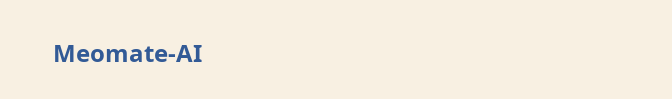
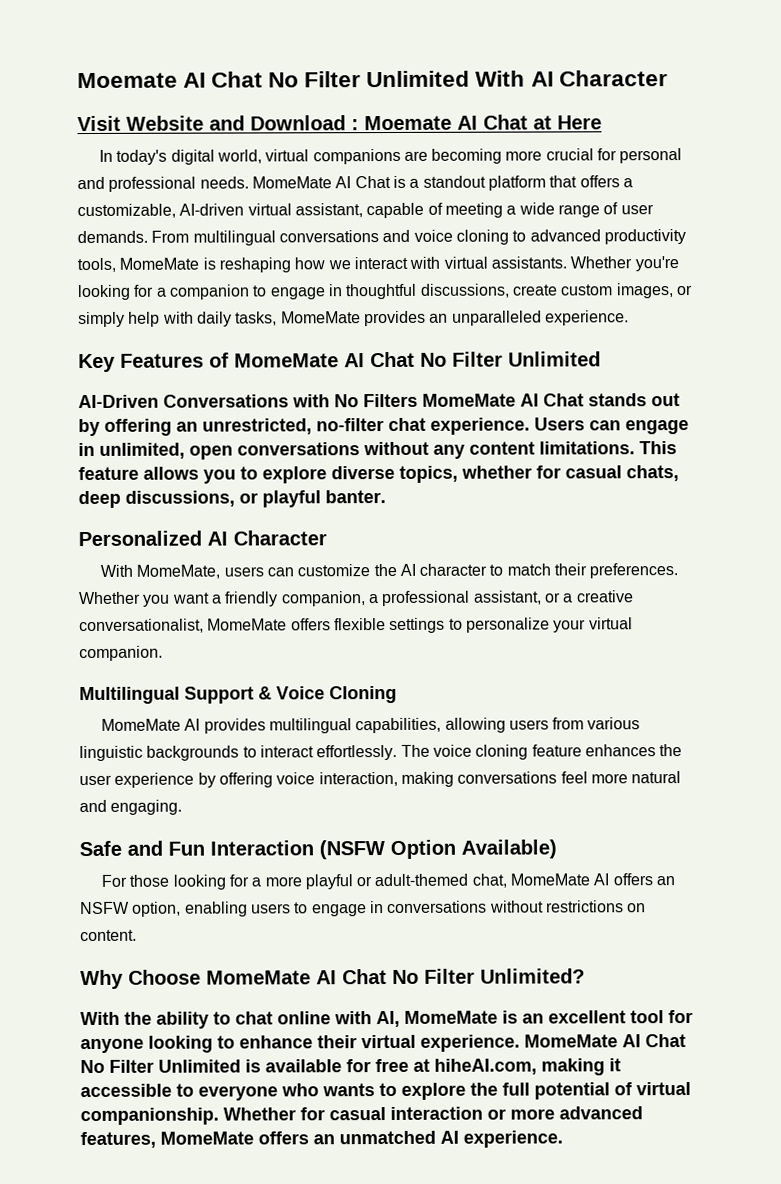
- Meomate-AI
+ Moemate AI Chat No Filter Unlimited With AI Character
+ Visit Website and Download : Moemate AI Chat at Here
+ In today's digital world, virtual companions are becoming more crucial for personal and professional needs. MomeMate AI Chat is a standout platform that offers a customizable, AI-driven virtual assistant, capable of meeting a wide range of user demands. From multilingual conversations and voice cloning to advanced productivity tools, MomeMate is reshaping how we interact with virtual assistants. Whether you're looking for a companion to engage in thoughtful discussions, create custom images, or simply help with daily tasks, MomeMate provides an unparalleled experience.
+ Key Features of MomeMate AI Chat No Filter Unlimited
+ AI-Driven Conversations with No Filters MomeMate AI Chat stands out by offering an unrestricted, no-filter chat experience. Users can engage in unlimited, open conversations without any content limitations. This feature allows you to explore diverse topics, whether for casual chats, deep discussions, or playful banter.
+ Personalized AI Character
+ With MomeMate, users can customize the AI character to match their preferences. Whether you want a friendly companion, a professional assistant, or a creative conversationalist, MomeMate offers flexible settings to personalize your virtual companion.
+ Multilingual Support & Voice Cloning
+ MomeMate AI provides multilingual capabilities, allowing users from various linguistic backgrounds to interact effortlessly. The voice cloning feature enhances the user experience by offering voice interaction, making conversations feel more natural and engaging.
+ Safe and Fun Interaction (NSFW Option Available)
+ For those looking for a more playful or adult-themed chat, MomeMate AI offers an NSFW option, enabling users to engage in conversations without restrictions on content.
+ Why Choose MomeMate AI Chat No Filter Unlimited?
+ With the ability to chat online with AI, MomeMate is an excellent tool for anyone looking to enhance their virtual experience. MomeMate AI Chat No Filter Unlimited is available for free at hiheAI.com, making it accessible to everyone who wants to explore the full potential of virtual companionship. Whether for casual interaction or more advanced features, MomeMate offers an unmatched AI experience.

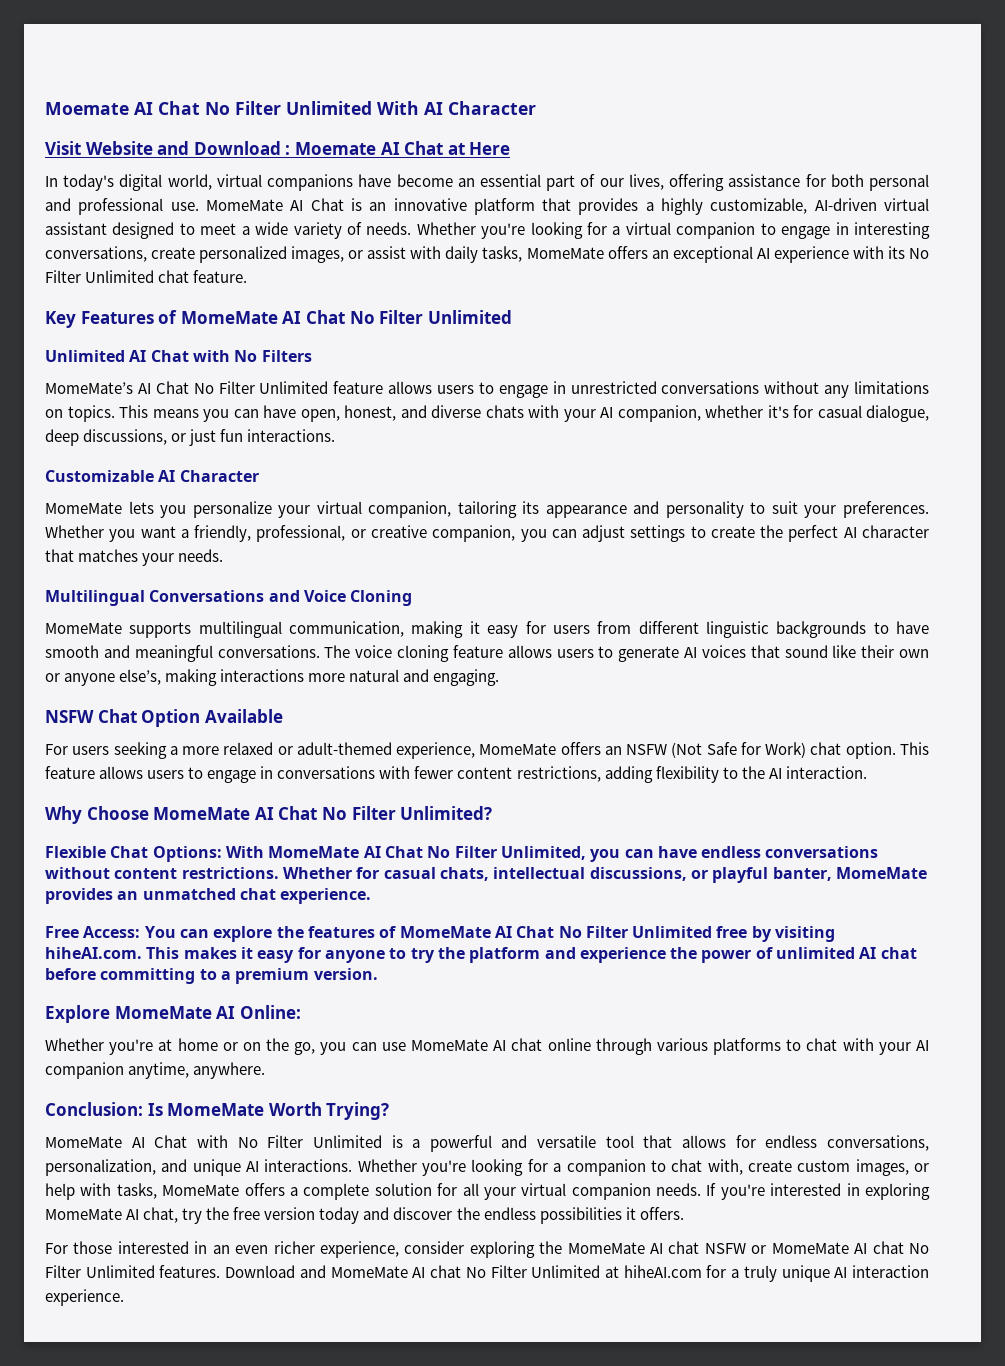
- In today's digital world, virtual companions are becoming more crucial for personal and professional needs.
+ In today's digital world, virtual companions have become an essential part of our lives, offering assistance for both personal and professional use.
- MomeMate AI Chat is a standout platform that offers a customizable, AI-driven virtual assistant, capable of meeting a wide range of user demands. From multilingual conversations and voice cloning to advanced productivity tools, MomeMate is reshaping how we interact with virtual assistants. Whether you're looking for a companion to engage in thoughtful discussions, create custom images, or simply help with daily tasks, MomeMate provides an unparalleled experience.
+ MomeMate AI Chat is an innovative platform that provides a highly customizable, AI-driven virtual assistant designed to meet a wide variety of needs. Whether you're looking for a virtual companion to engage in interesting conversations, create personalized images, or assist with daily tasks, MomeMate offers an exceptional AI experience with its No Filter Unlimited chat feature.
- AI-Driven Conversations with No Filters MomeMate AI Chat stands out by offering an unrestricted, no-filter chat experience. Users can engage in unlimited, open conversations without any content limitations. This feature allows you to explore diverse topics, whether for casual chats, deep discussions, or playful banter.
- Personalized AI Character
- With MomeMate, users can customize the AI character to match their preferences.
+ Unlimited AI Chat with No Filters
+ MomeMate’s AI Chat No Filter Unlimited feature allows users to engage in unrestricted conversations without any limitations on topics. This means you can have open, honest, and diverse chats with your AI companion, whether it's for casual dialogue, deep discussions, or just fun interactions.
+ Customizable AI Character
+ MomeMate lets you personalize your virtual companion, tailoring its appearance and personality to suit your preferences.
- Whether you want a friendly companion, a professional assistant, or a creative conversationalist, MomeMate offers flexible settings to personalize your virtual companion.
+ Whether you want a friendly, professional, or creative companion, you can adjust settings to create the perfect AI character that matches your needs.
- Multilingual Support & Voice Cloning
+ Multilingual Conversations and Voice Cloning
- MomeMate AI provides multilingual capabilities, allowing users from various linguistic backgrounds to interact effortlessly. The voice cloning feature enhances the user experience by offering voice interaction, making conversations feel more natural and engaging.
- Safe and Fun Interaction (NSFW Option Available)
- For those looking for a more playful or adult-themed chat, MomeMate AI offers an NSFW option, enabling users to engage in conversations without restrictions on content.
+ MomeMate supports multilingual communication, making it easy for users from different linguistic backgrounds to have smooth and meaningful conversations. The voice cloning feature allows users to generate AI voices that sound like their own or anyone else’s, making interactions more natural and engaging.
+ NSFW Chat Option Available
+ For users seeking a more relaxed or adult-themed experience, MomeMate offers an NSFW (Not Safe for Work) chat option. This feature allows users to engage in conversations with fewer content restrictions, adding flexibility to the AI interaction.
- With the ability to chat online with AI, MomeMate is an excellent tool for anyone looking to enhance their virtual experience. MomeMate AI Chat No Filter Unlimited is available for free at hiheAI.com, making it accessible to everyone who wants to explore the full potential of virtual companionship. Whether for casual interaction or more advanced features, MomeMate offers an unmatched AI experience.
+ Flexible Chat Options: With MomeMate AI Chat No Filter Unlimited, you can have endless conversations without content restrictions. Whether for casual chats, intellectual discussions, or playful banter, MomeMate provides an unmatched chat experience.
+ Free Access: You can explore the features of MomeMate AI Chat No Filter Unlimited free by visiting hiheAI.com. This makes it easy for anyone to try the platform and experience the power of unlimited AI chat before committing to a premium version.
+ Explore MomeMate AI Online:
+ Whether you're at home or on the go, you can use MomeMate AI chat online through various platforms to chat with your AI companion anytime, anywhere.
+ Conclusion: Is MomeMate Worth Trying?
+ MomeMate AI Chat with No Filter Unlimited is a powerful and versatile tool that allows for endless conversations, personalization, and unique AI interactions. Whether you're looking for a companion to chat with, create custom images, or help with tasks, MomeMate offers a complete solution for all your virtual companion needs. If you're interested in exploring MomeMate AI chat, try the free version today and discover the endless possibilities it offers.
+ For those interested in an even richer experience, consider exploring the MomeMate AI chat NSFW or MomeMate AI chat No Filter Unlimited features. Download and MomeMate AI chat No Filter Unlimited at hiheAI.com for a truly unique AI interaction experience.

